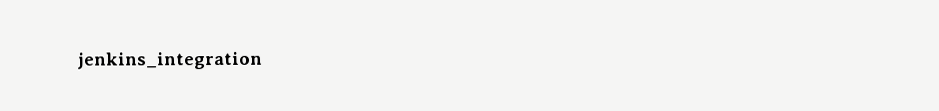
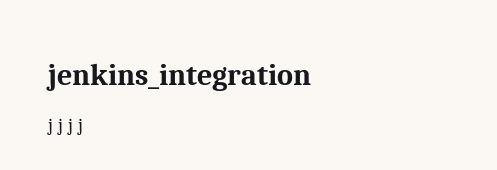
+ j j j j

